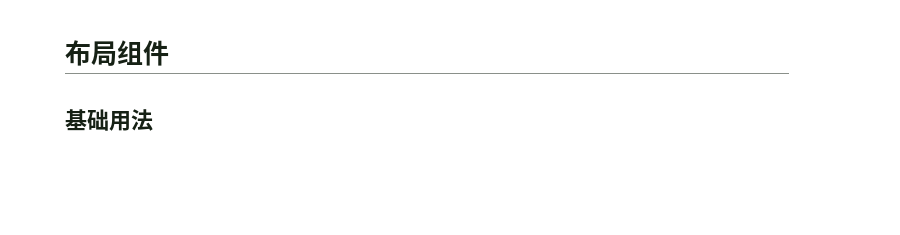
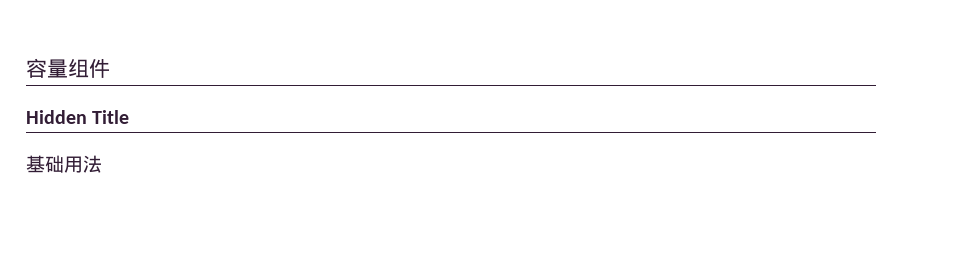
- 布局组件
+ 容量组件
+ Hidden Title

